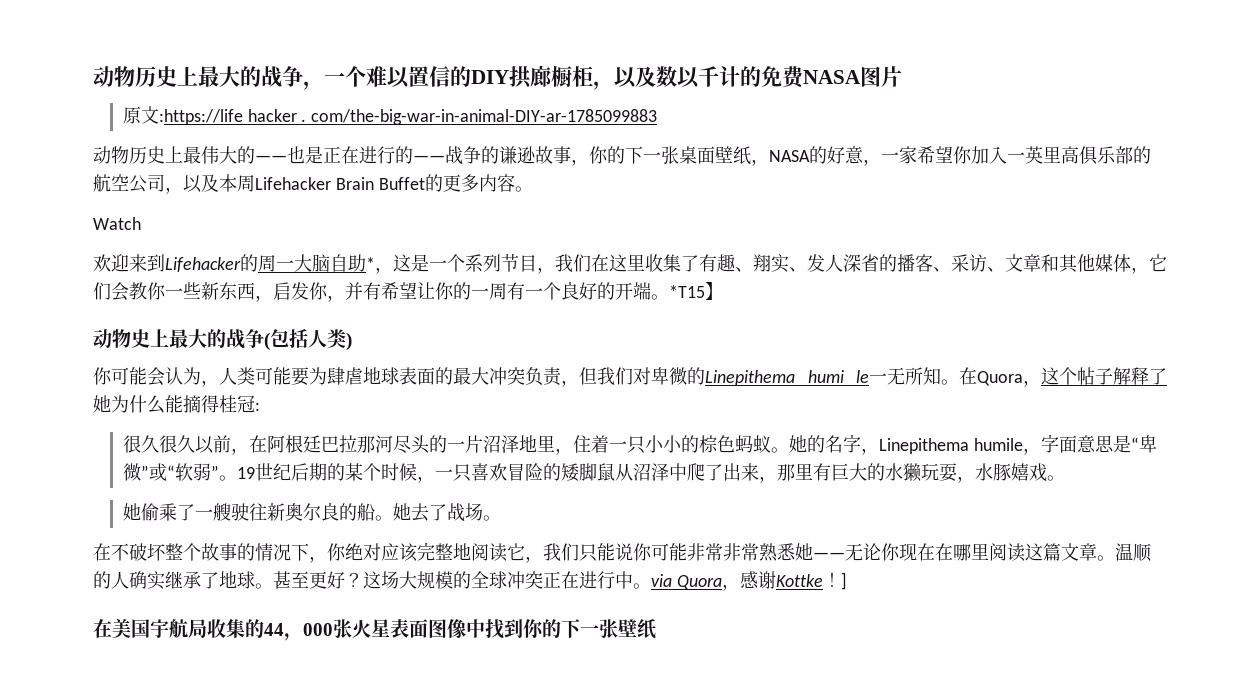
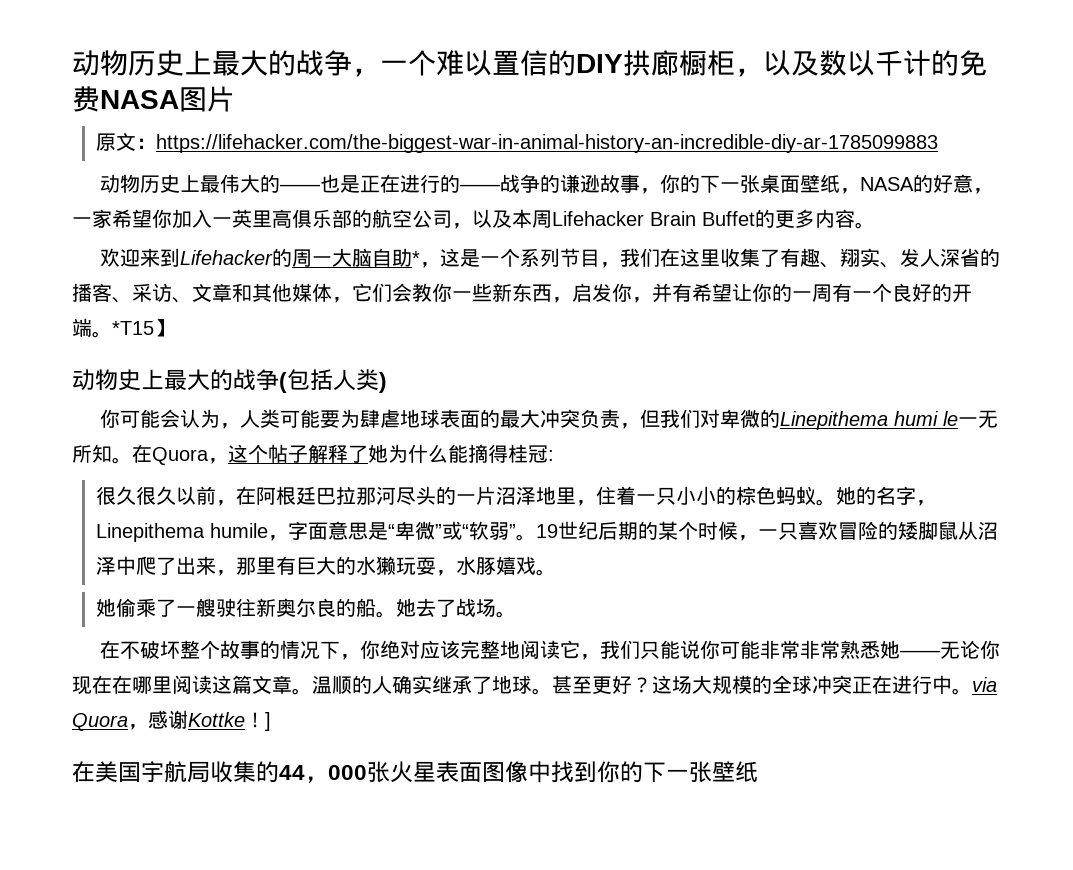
- 原文:https://life hacker . com/the-big-war-in-animal-DIY-ar-1785099883
+ 原文：https://lifehacker.com/the-biggest-war-in-animal-history-an-incredible-diy-ar-1785099883
- Watch

